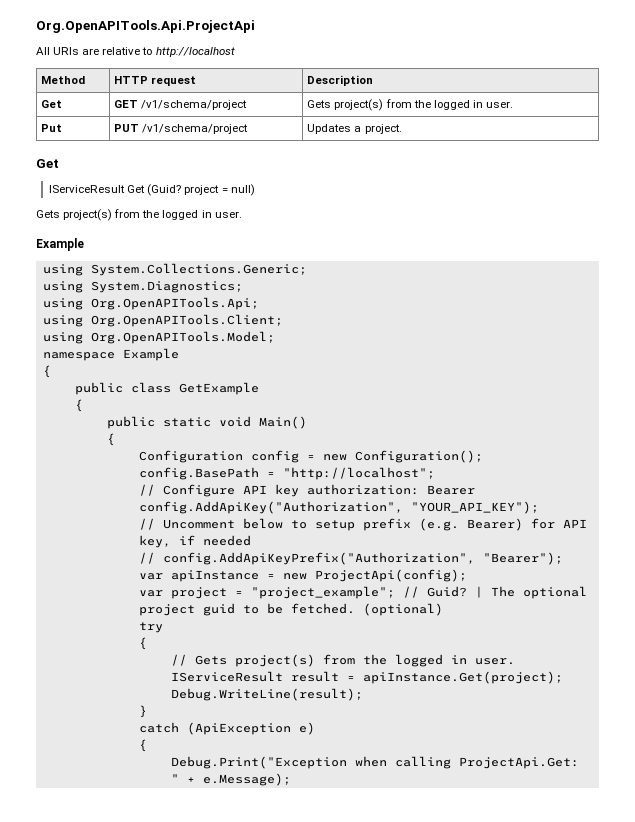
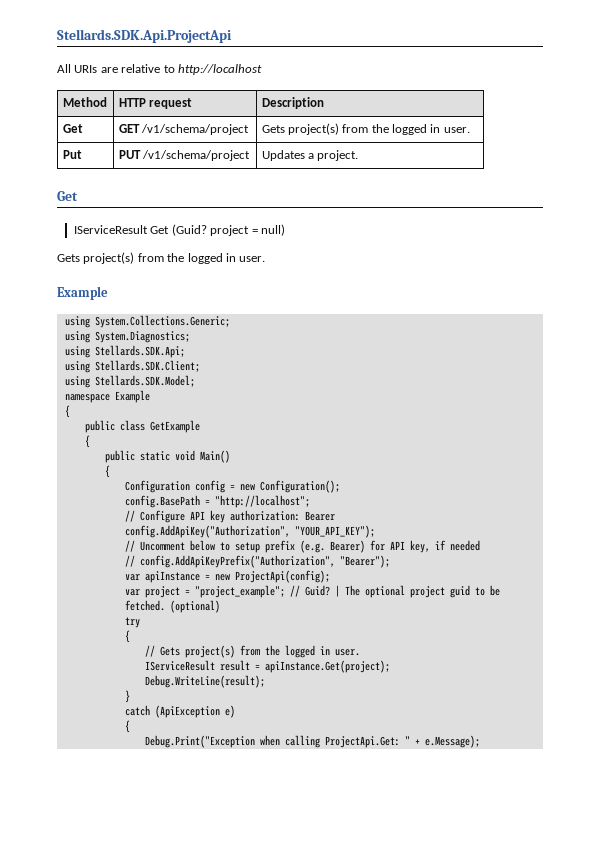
- Org.OpenAPITools.Api.ProjectApi
+ Stellards.SDK.Api.ProjectApi
- using Org.OpenAPITools.Api;
- using Org.OpenAPITools.Client;
- using Org.OpenAPITools.Model;
+ using Stellards.SDK.Api;
+ using Stellards.SDK.Client;
+ using Stellards.SDK.Model;

